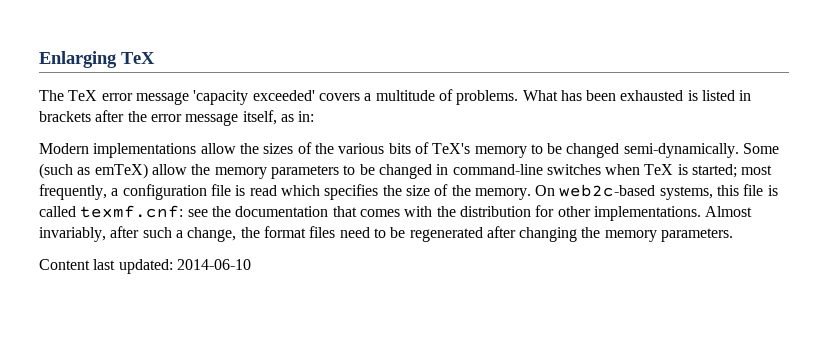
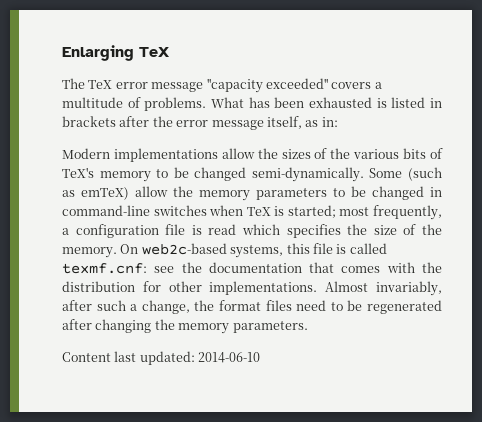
- The TeX error message 'capacity exceeded' covers a multitude of problems.
+ The TeX error message ''capacity exceeded'' covers a multitude of problems.

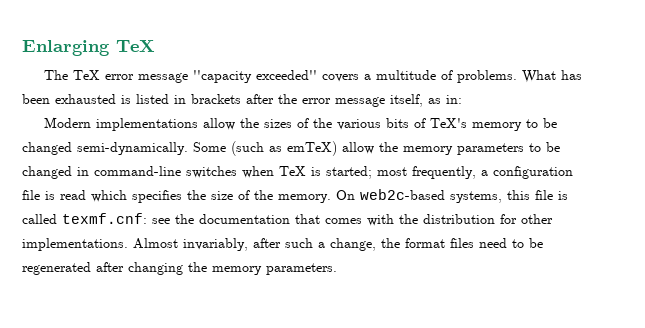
- Content last updated: 2014-06-10

